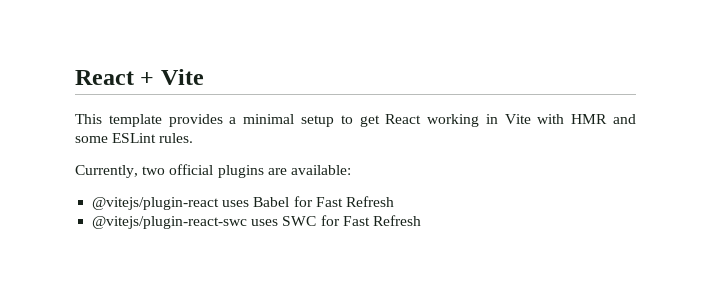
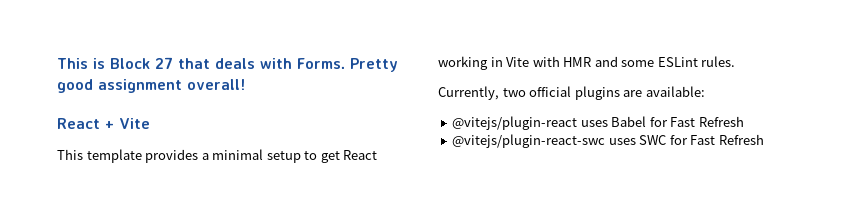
+ This is Block 27 that deals with Forms. Pretty good assignment overall!

